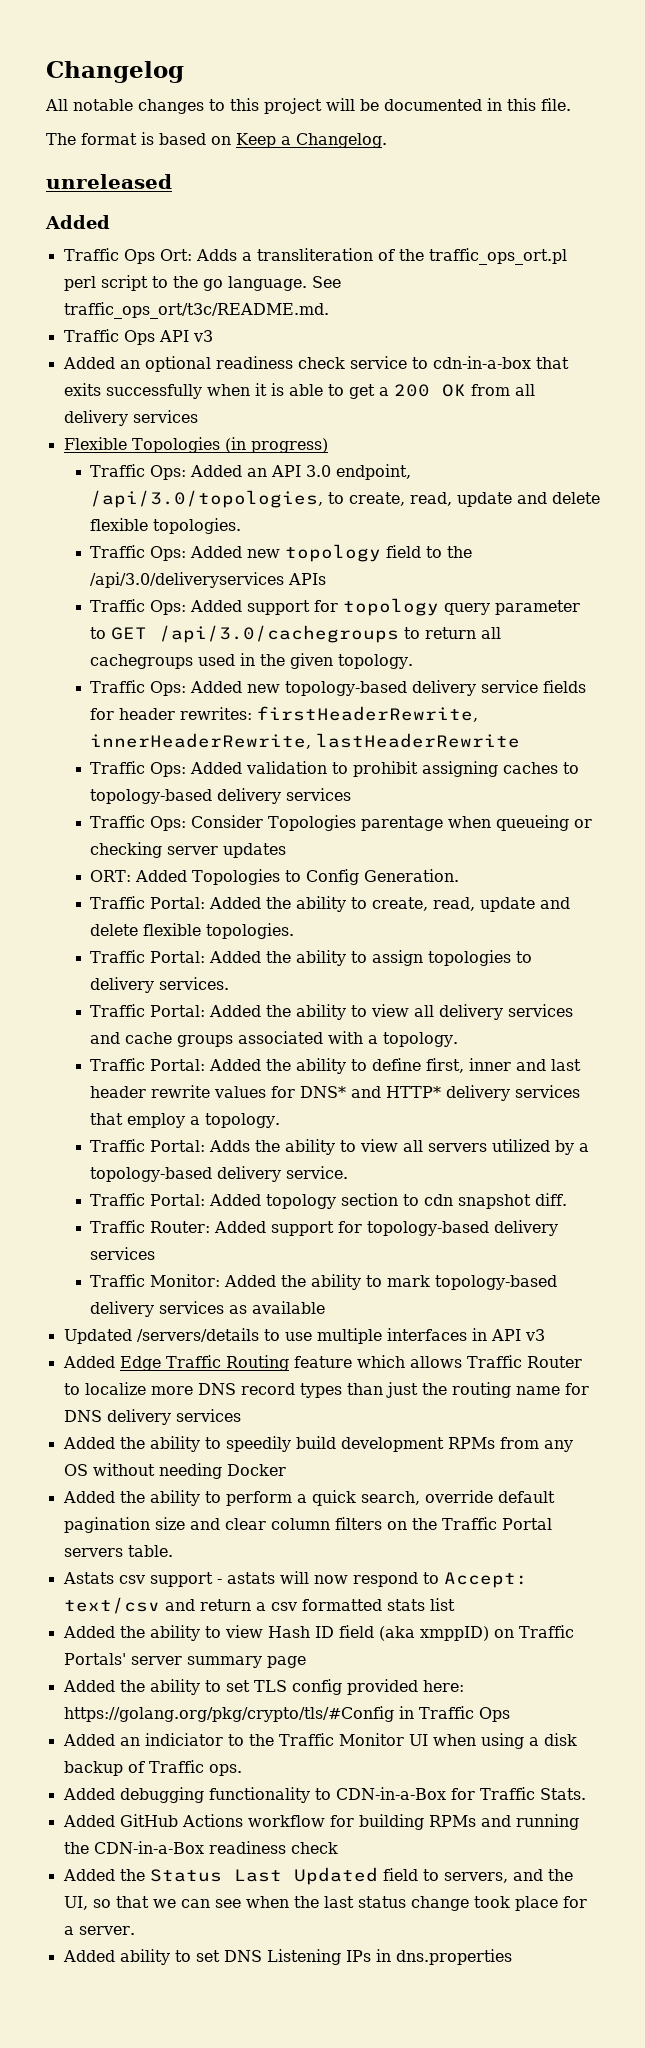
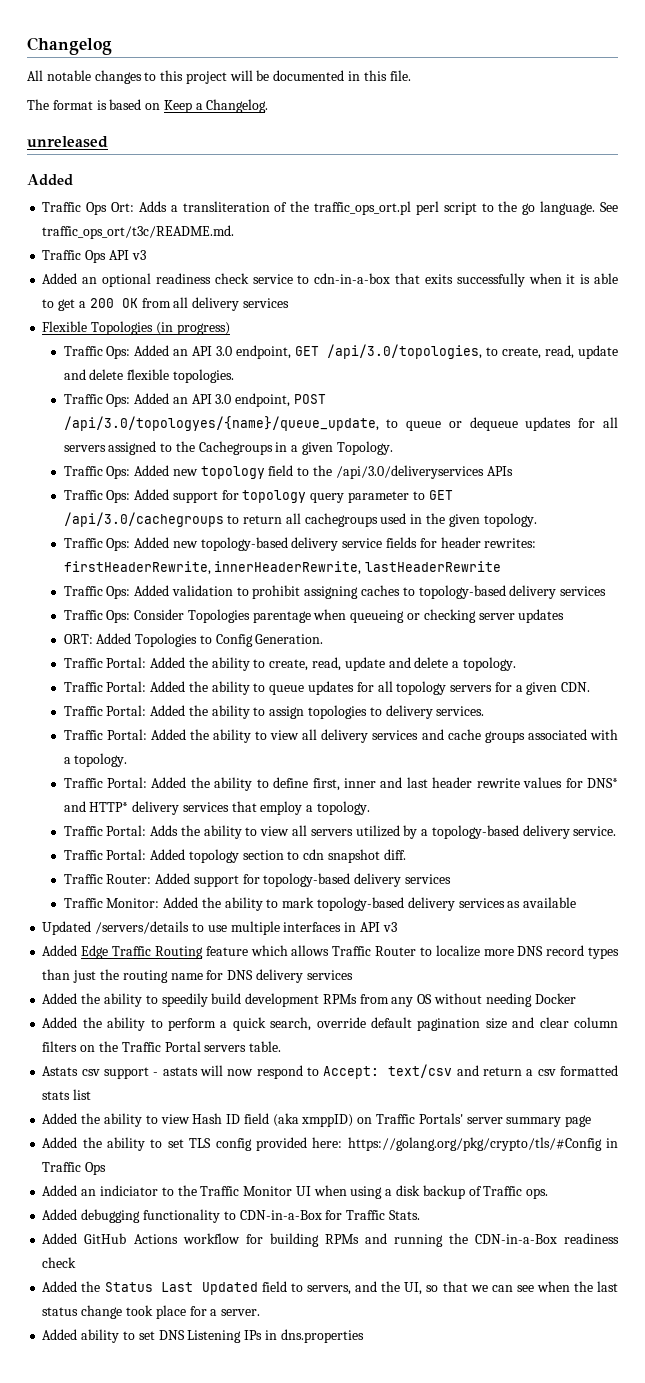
- Traffic Ops: Added an API 3.0 endpoint, /api/3.0/topologies, to create, read, update and delete flexible topologies.
+ Traffic Ops: Added an API 3.0 endpoint, GET /api/3.0/topologies, to create, read, update and delete flexible topologies.
+ Traffic Ops: Added an API 3.0 endpoint, POST /api/3.0/topologyes/{name}/queue_update, to queue or dequeue updates for all servers assigned to the Cachegroups in a given Topology.
- Traffic Portal: Added the ability to create, read, update and delete flexible topologies.
+ Traffic Portal: Added the ability to create, read, update and delete a topology.
+ Traffic Portal: Added the ability to queue updates for all topology servers for a given CDN.

